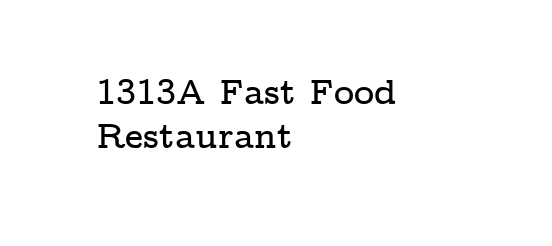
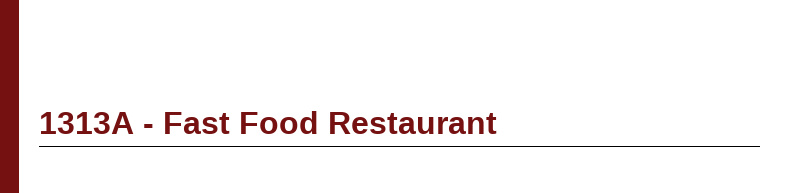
- 1313A Fast Food Restaurant
+ 1313A - Fast Food Restaurant

